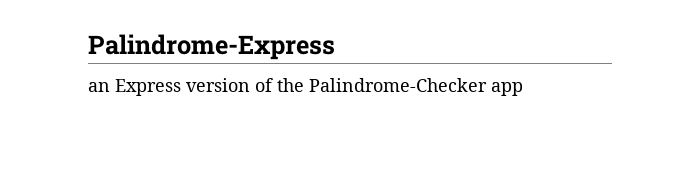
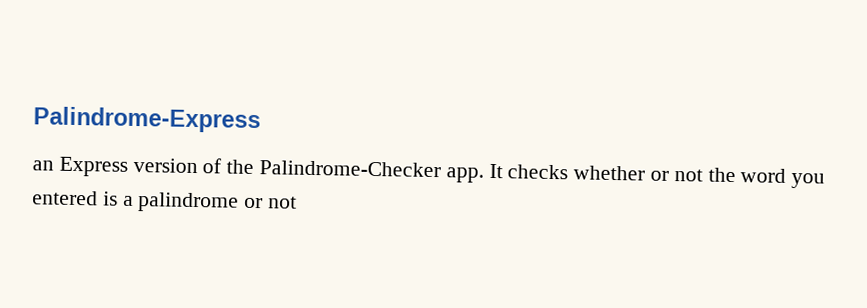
- an Express version of the Palindrome-Checker app
+ an Express version of the Palindrome-Checker app. It checks whether or not the word you entered is a palindrome or not

